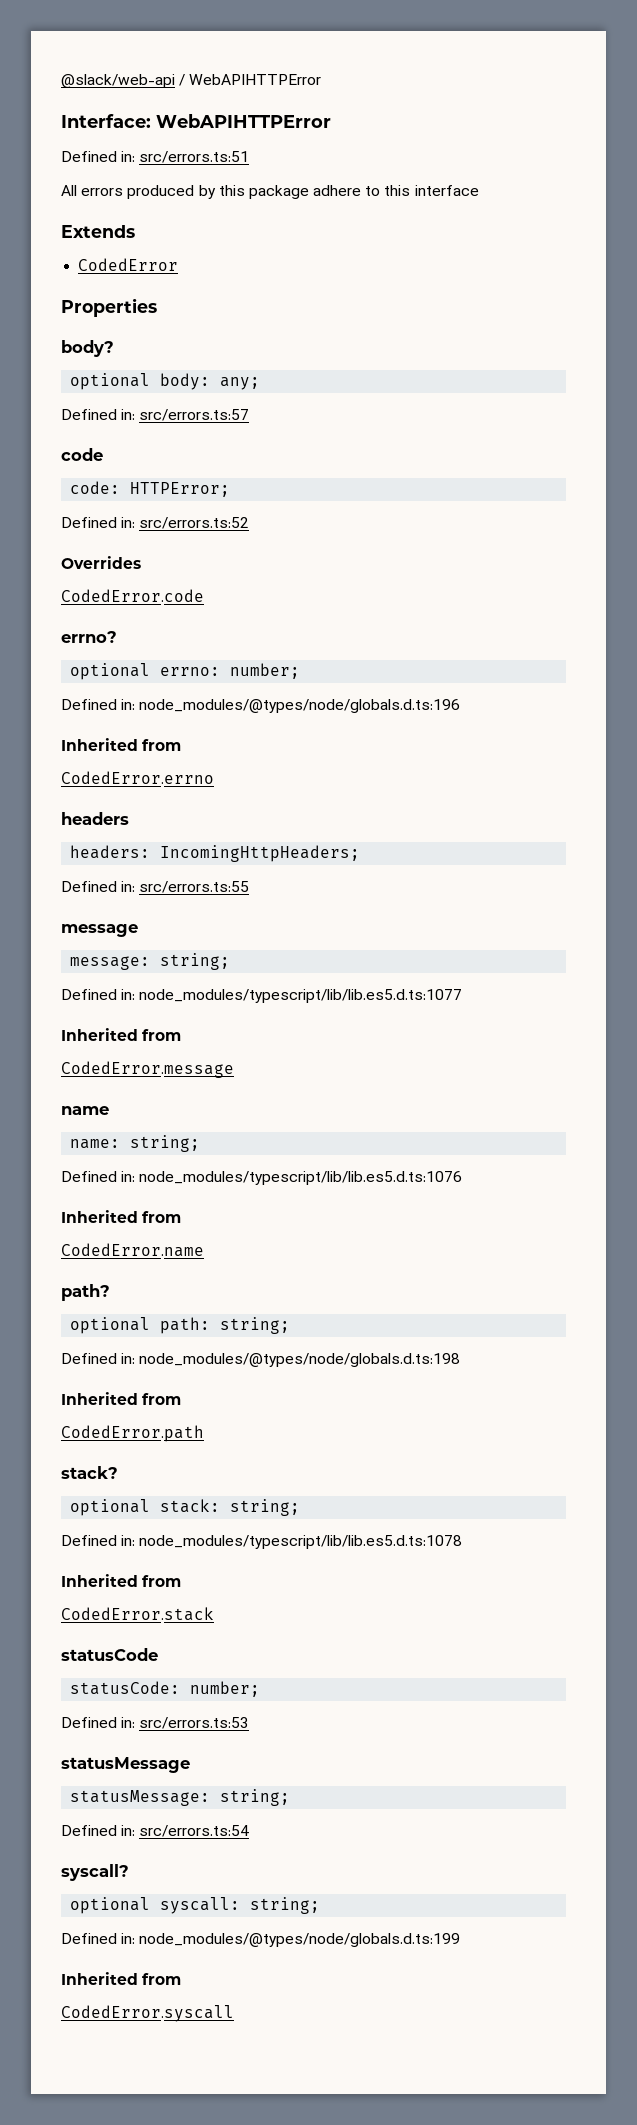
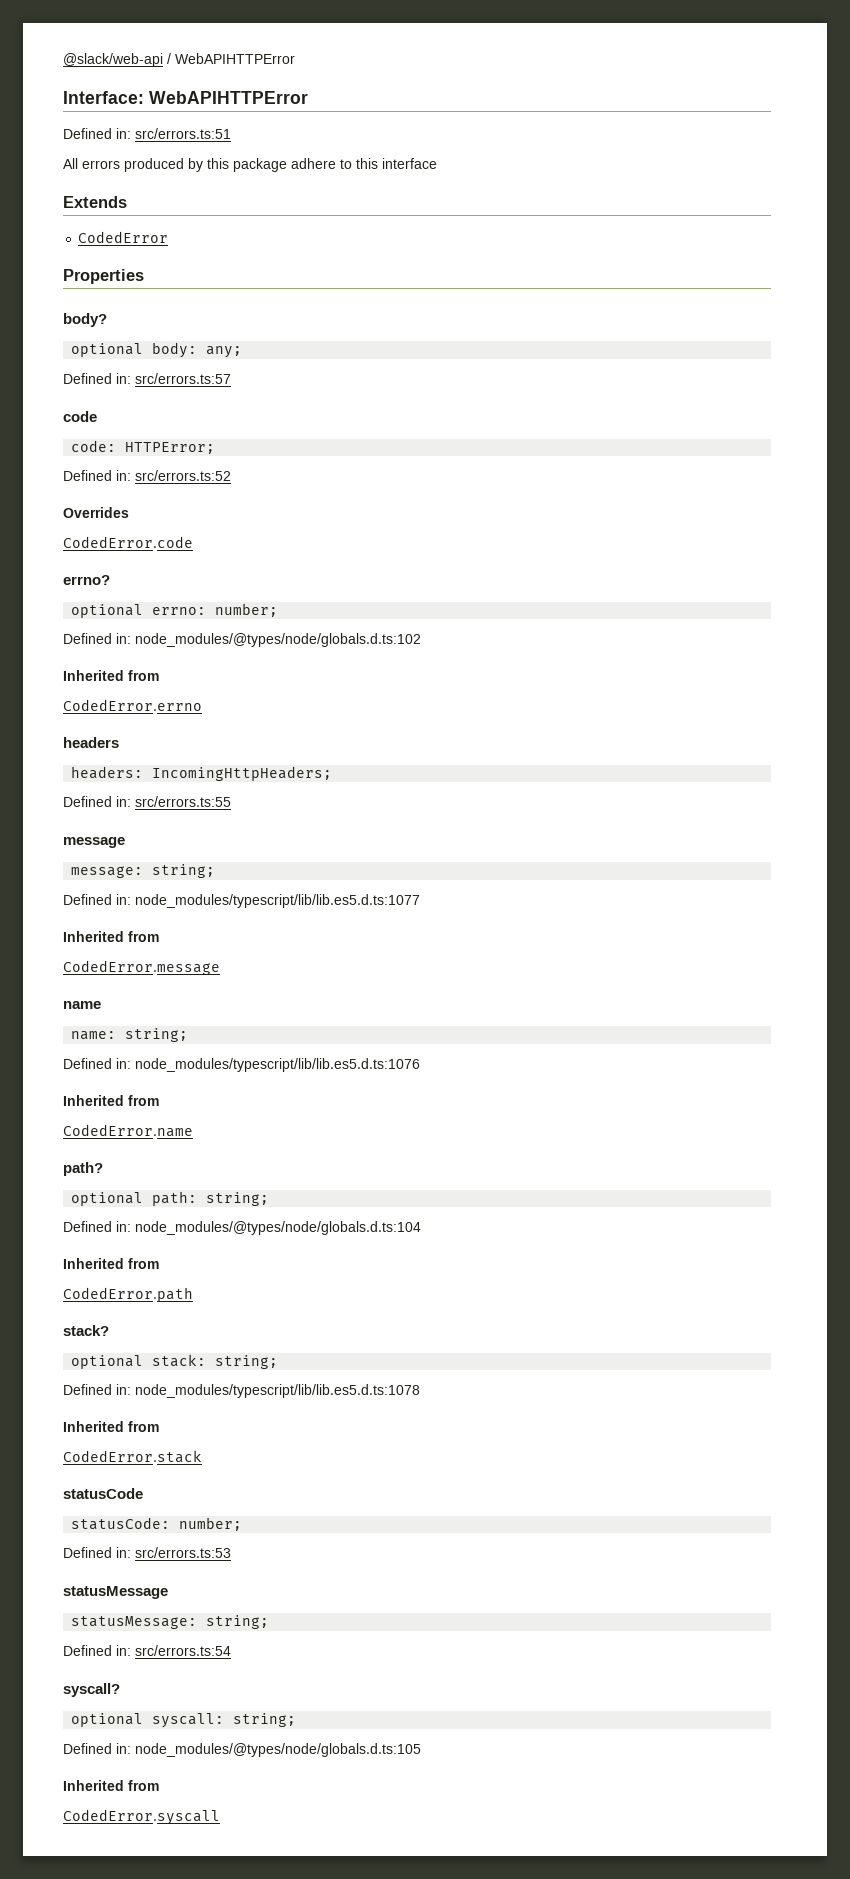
- Defined in: node_modules/@types/node/globals.d.ts:196
+ Defined in: node_modules/@types/node/globals.d.ts:102
- Defined in: node_modules/@types/node/globals.d.ts:198
+ Defined in: node_modules/@types/node/globals.d.ts:104
- Defined in: node_modules/@types/node/globals.d.ts:199
+ Defined in: node_modules/@types/node/globals.d.ts:105

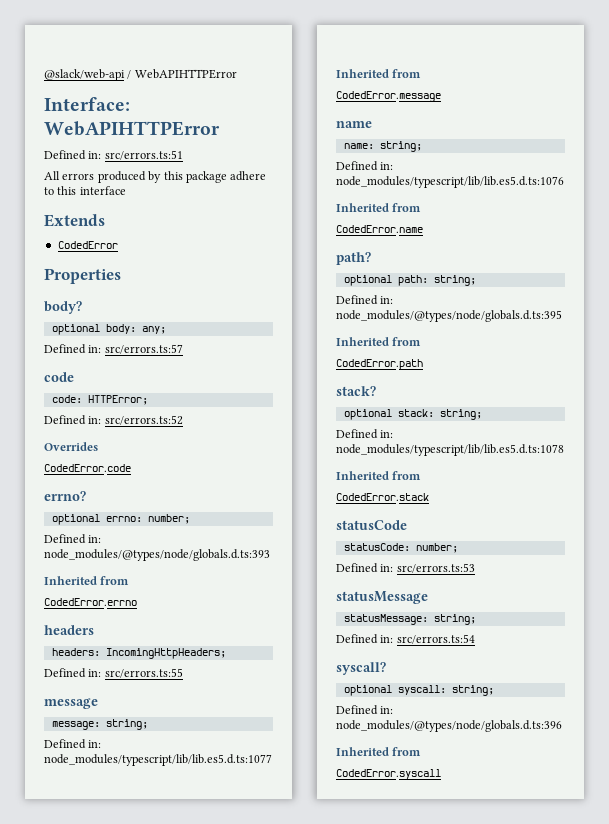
- Defined in: node_modules/@types/node/globals.d.ts:102
+ Defined in: node_modules/@types/node/globals.d.ts:393
- Defined in: node_modules/@types/node/globals.d.ts:104
+ Defined in: node_modules/@types/node/globals.d.ts:395
- Defined in: node_modules/@types/node/globals.d.ts:105
+ Defined in: node_modules/@types/node/globals.d.ts:396

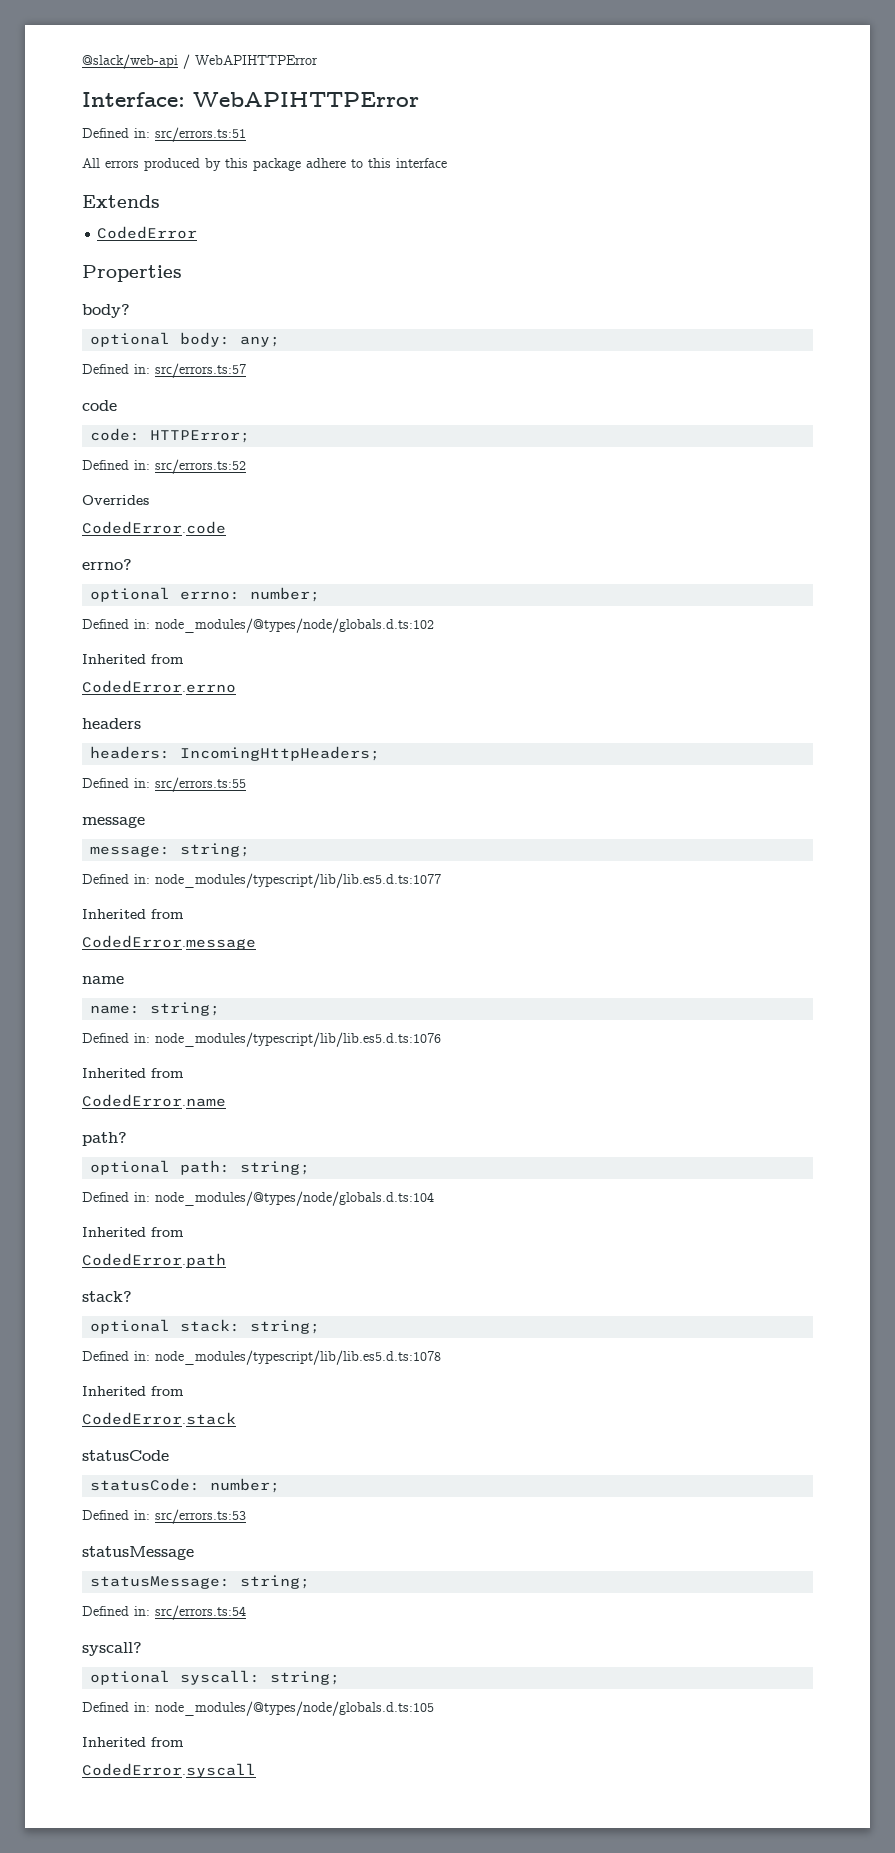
- Defined in: node_modules/@types/node/globals.d.ts:393
+ Defined in: node_modules/@types/node/globals.d.ts:102
- Defined in: node_modules/@types/node/globals.d.ts:395
+ Defined in: node_modules/@types/node/globals.d.ts:104
- Defined in: node_modules/@types/node/globals.d.ts:396
+ Defined in: node_modules/@types/node/globals.d.ts:105

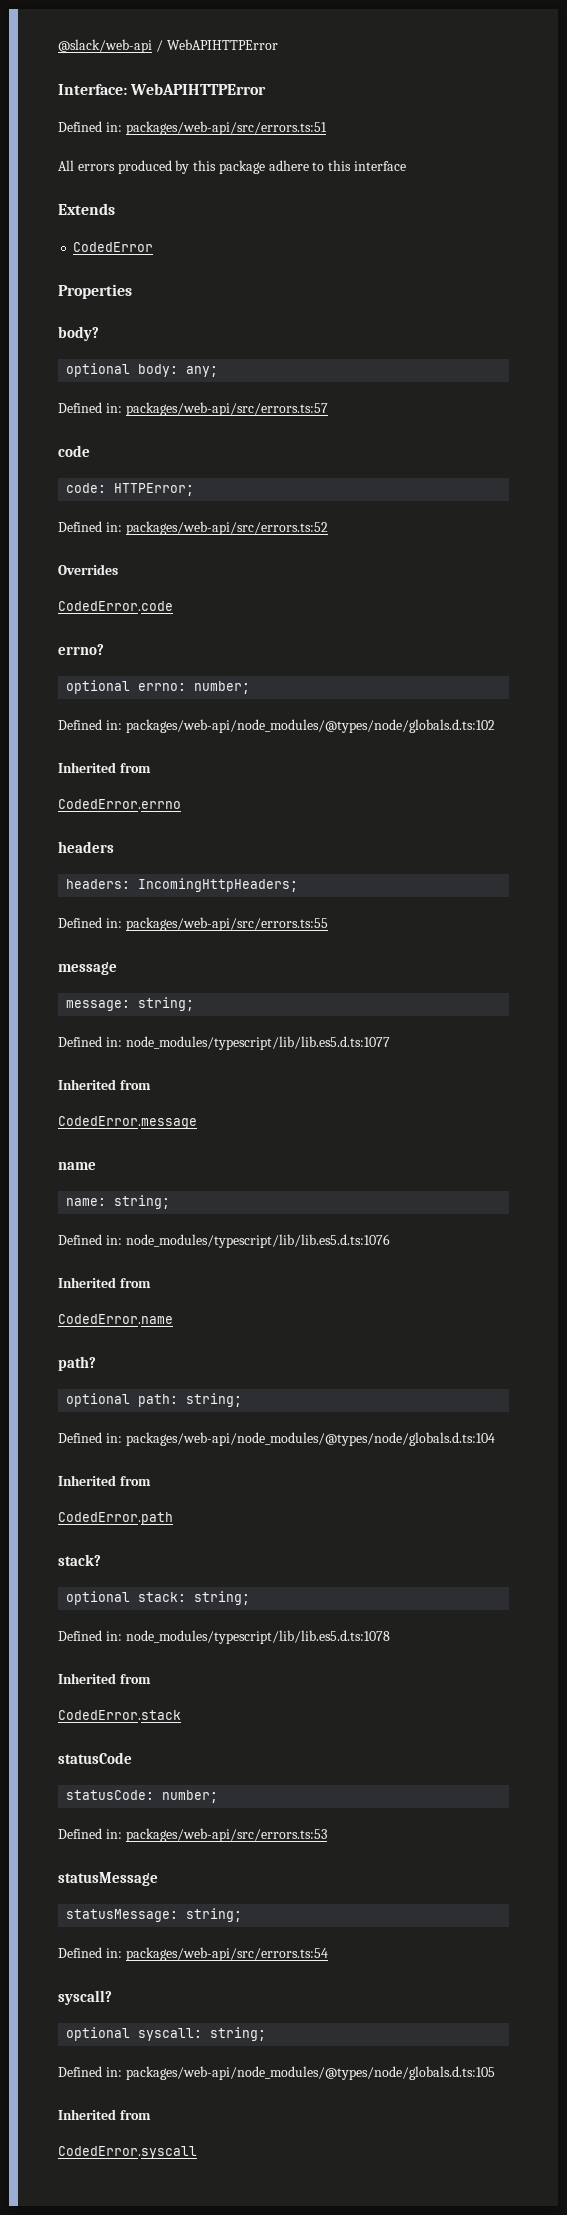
- Defined in: src/errors.ts:51
+ Defined in: packages/web-api/src/errors.ts:51
- Defined in: src/errors.ts:57
+ Defined in: packages/web-api/src/errors.ts:57
- Defined in: src/errors.ts:52
+ Defined in: packages/web-api/src/errors.ts:52
- Defined in: node_modules/@types/node/globals.d.ts:102
+ Defined in: packages/web-api/node_modules/@types/node/globals.d.ts:102
- Defined in: src/errors.ts:55
+ Defined in: packages/web-api/src/errors.ts:55
- Defined in: node_modules/@types/node/globals.d.ts:104
+ Defined in: packages/web-api/node_modules/@types/node/globals.d.ts:104
- Defined in: src/errors.ts:53
+ Defined in: packages/web-api/src/errors.ts:53
- Defined in: src/errors.ts:54
+ Defined in: packages/web-api/src/errors.ts:54
- Defined in: node_modules/@types/node/globals.d.ts:105
+ Defined in: packages/web-api/node_modules/@types/node/globals.d.ts:105

